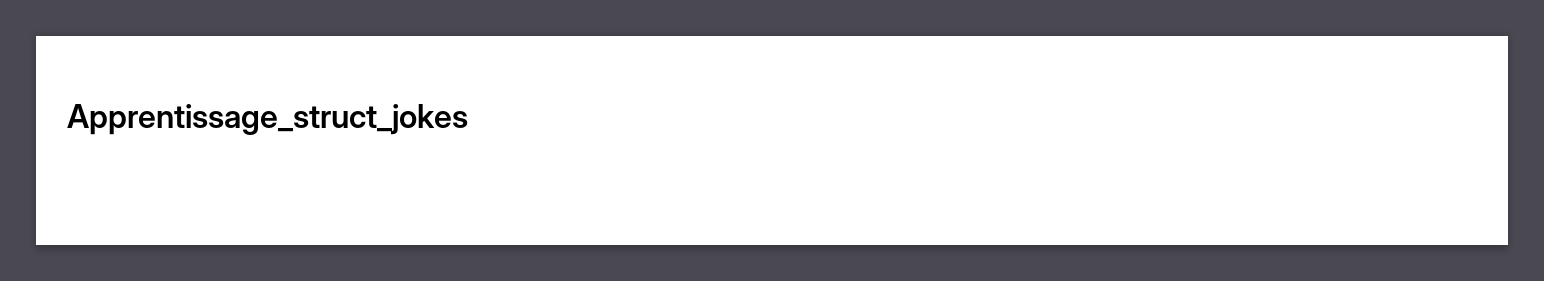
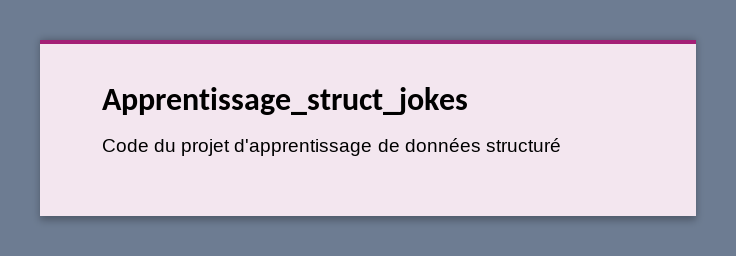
+ Code du projet d'apprentissage de données structuré

